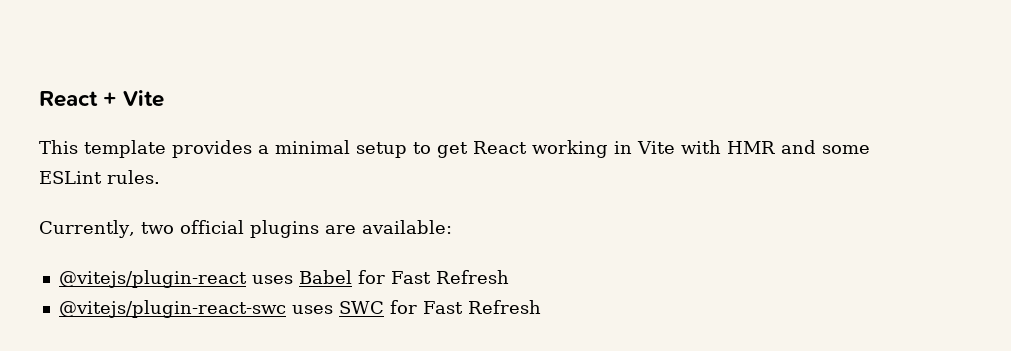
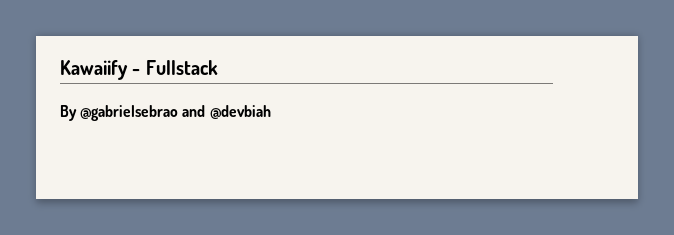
- React + Vite
- This template provides a minimal setup to get React working in Vite with HMR and some ESLint rules.
- Currently, two official plugins are available:
- @vitejs/plugin-react uses Babel for Fast Refresh
- @vitejs/plugin-react-swc uses SWC for Fast Refresh
+ Kawaiify - Fullstack
+ By @gabrielsebrao and @devbiah

